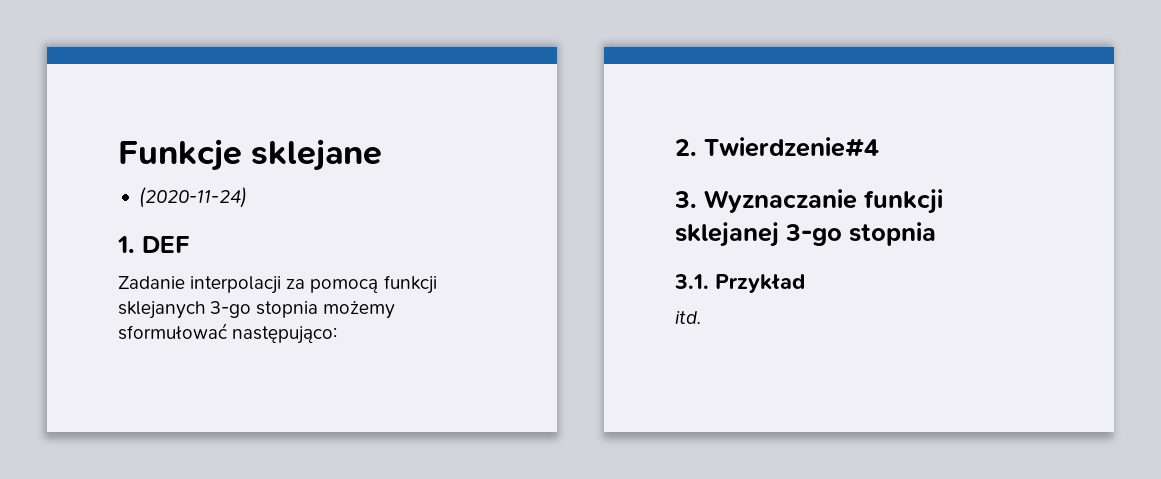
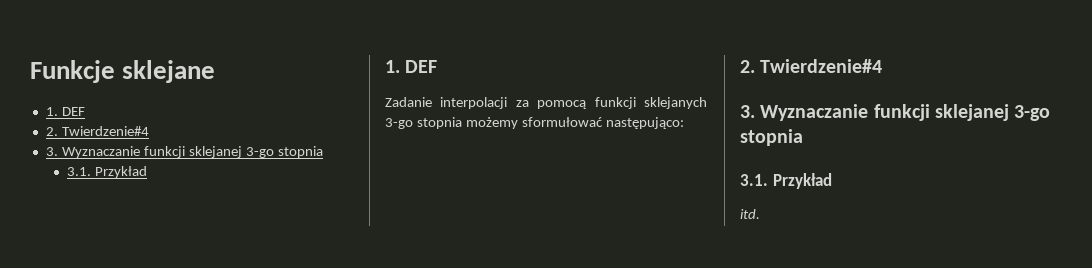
  Funkcje sklejane
- (2020-11-24)
+ 1. DEF
+ 2. Twierdzenie#4
+ 3. Wyznaczanie funkcji sklejanej 3-go stopnia
+ 3.1. Przykład

